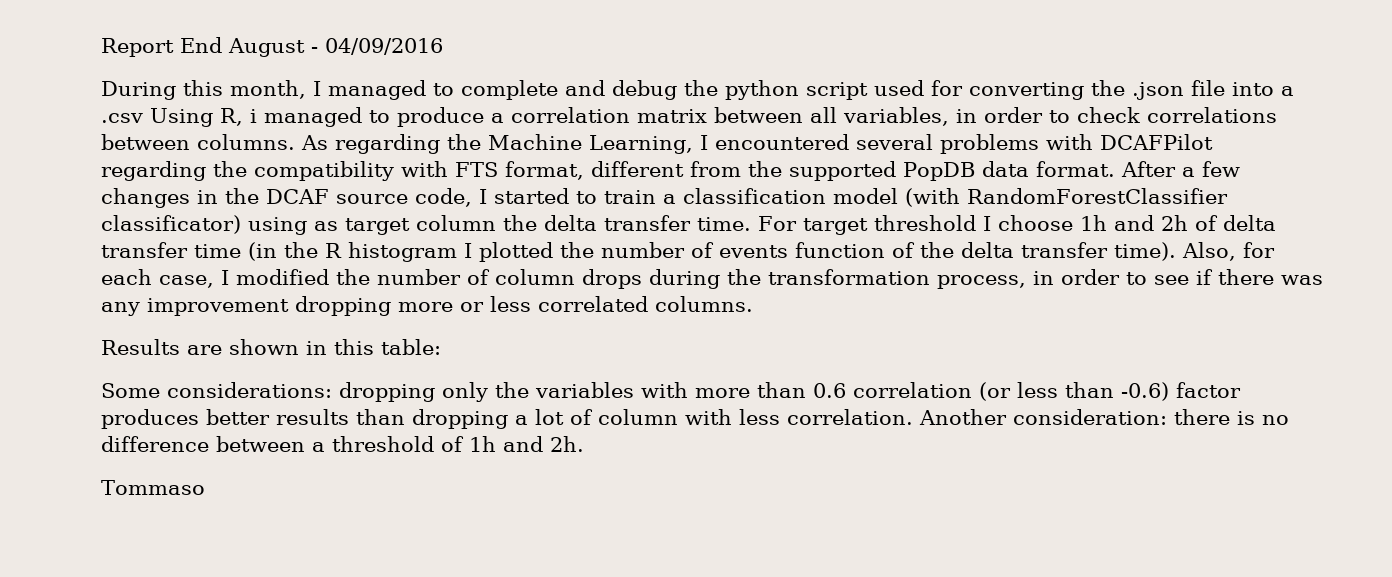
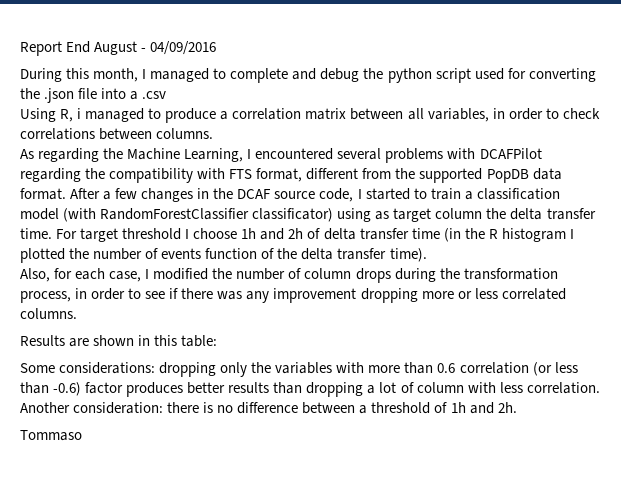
- During this month, I managed to complete and debug the python script used for converting the .json file into a .csv Using R, i managed to produce a correlation matrix between all variables, in order to check correlations between columns. As regarding the Machine Learning, I encountered several problems with DCAFPilot regarding the compatibility with FTS format, different from the supported PopDB data format.
+ During this month, I managed to complete and debug the python script used for converting the .json file into a .csv
+ Using R, i managed to produce a correlation matrix between all variables, in order to check correlations between columns.
+ As regarding the Machine Learning, I encountered several problems with DCAFPilot regarding the compatibility with FTS format, different from the supported PopDB data format.
- For target threshold I choose 1h and 2h of delta transfer time (in the R histogram I plotted the number of events function of the delta transfer time). Also, for each case, I modified the number of column drops during the transformation process, in order to see if there was any improvement dropping more or less correlated columns.
+ For target threshold I choose 1h and 2h of delta transfer time (in the R histogram I plotted the number of events function of the delta transfer time).
+ Also, for each case, I modified the number of column drops during the transformation process, in order to see if there was any improvement dropping more or less correlated columns.

